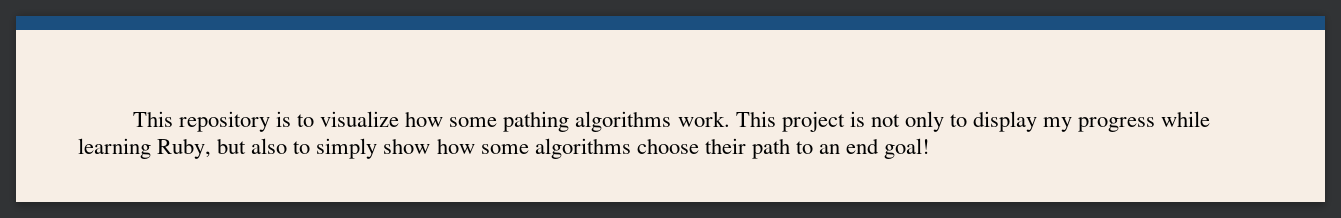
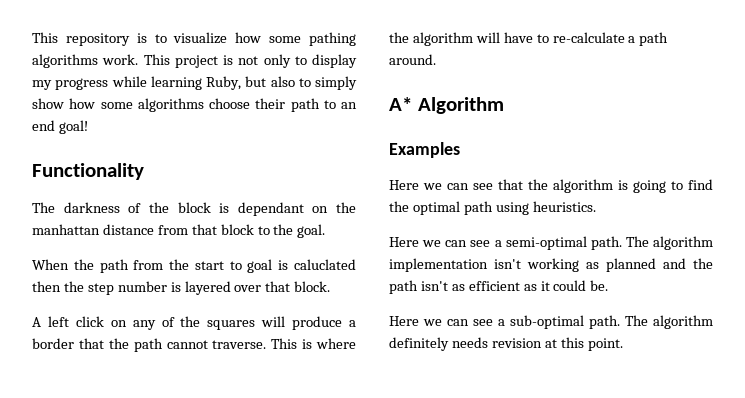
+ Functionality
+ The darkness of the block is dependant on the manhattan distance from that block to the goal.
+ When the path from the start to goal is caluclated then the step number is layered over that block.
+ A left click on any of the squares will produce a border that the path cannot traverse. This is where the algorithm will have to re-calculate a path around.
+ A* Algorithm
+ Examples
+ Here we can see that the algorithm is going to find the optimal path using heuristics.
+ Here we can see a semi-optimal path. The algorithm implementation isn't working as planned and the path isn't as efficient as it could be.
+ Here we can see a sub-optimal path. The algorithm definitely needs revision at this point.

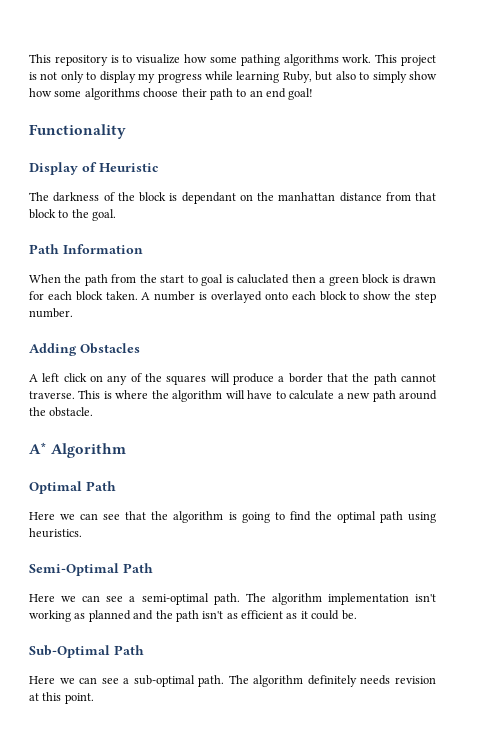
+ Display of Heuristic
+ Path Information
- When the path from the start to goal is caluclated then the step number is layered over that block.
+ When the path from the start to goal is caluclated then a green block is drawn for each block taken. A number is overlayed onto each block to show the step number.
+ Adding Obstacles
- This is where the algorithm will have to re-calculate a path around.
+ This is where the algorithm will have to calculate a new path around the obstacle.
- Examples
+ Optimal Path
+ Semi-Optimal Path
+ Sub-Optimal Path

